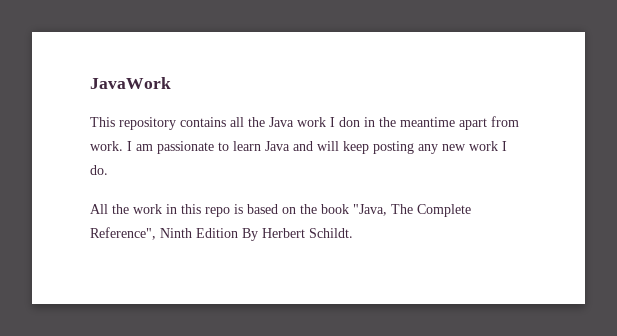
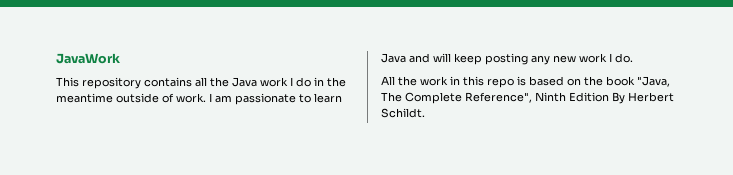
- This repository contains all the Java work I don in the meantime apart from work.
+ This repository contains all the Java work I do in the meantime outside of work.

